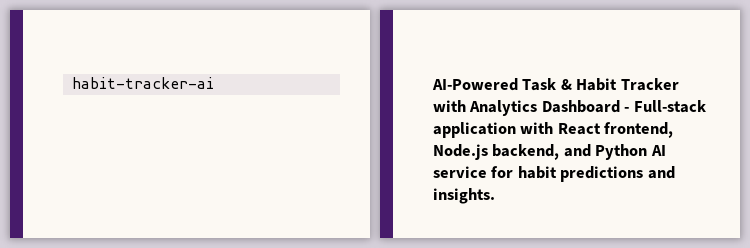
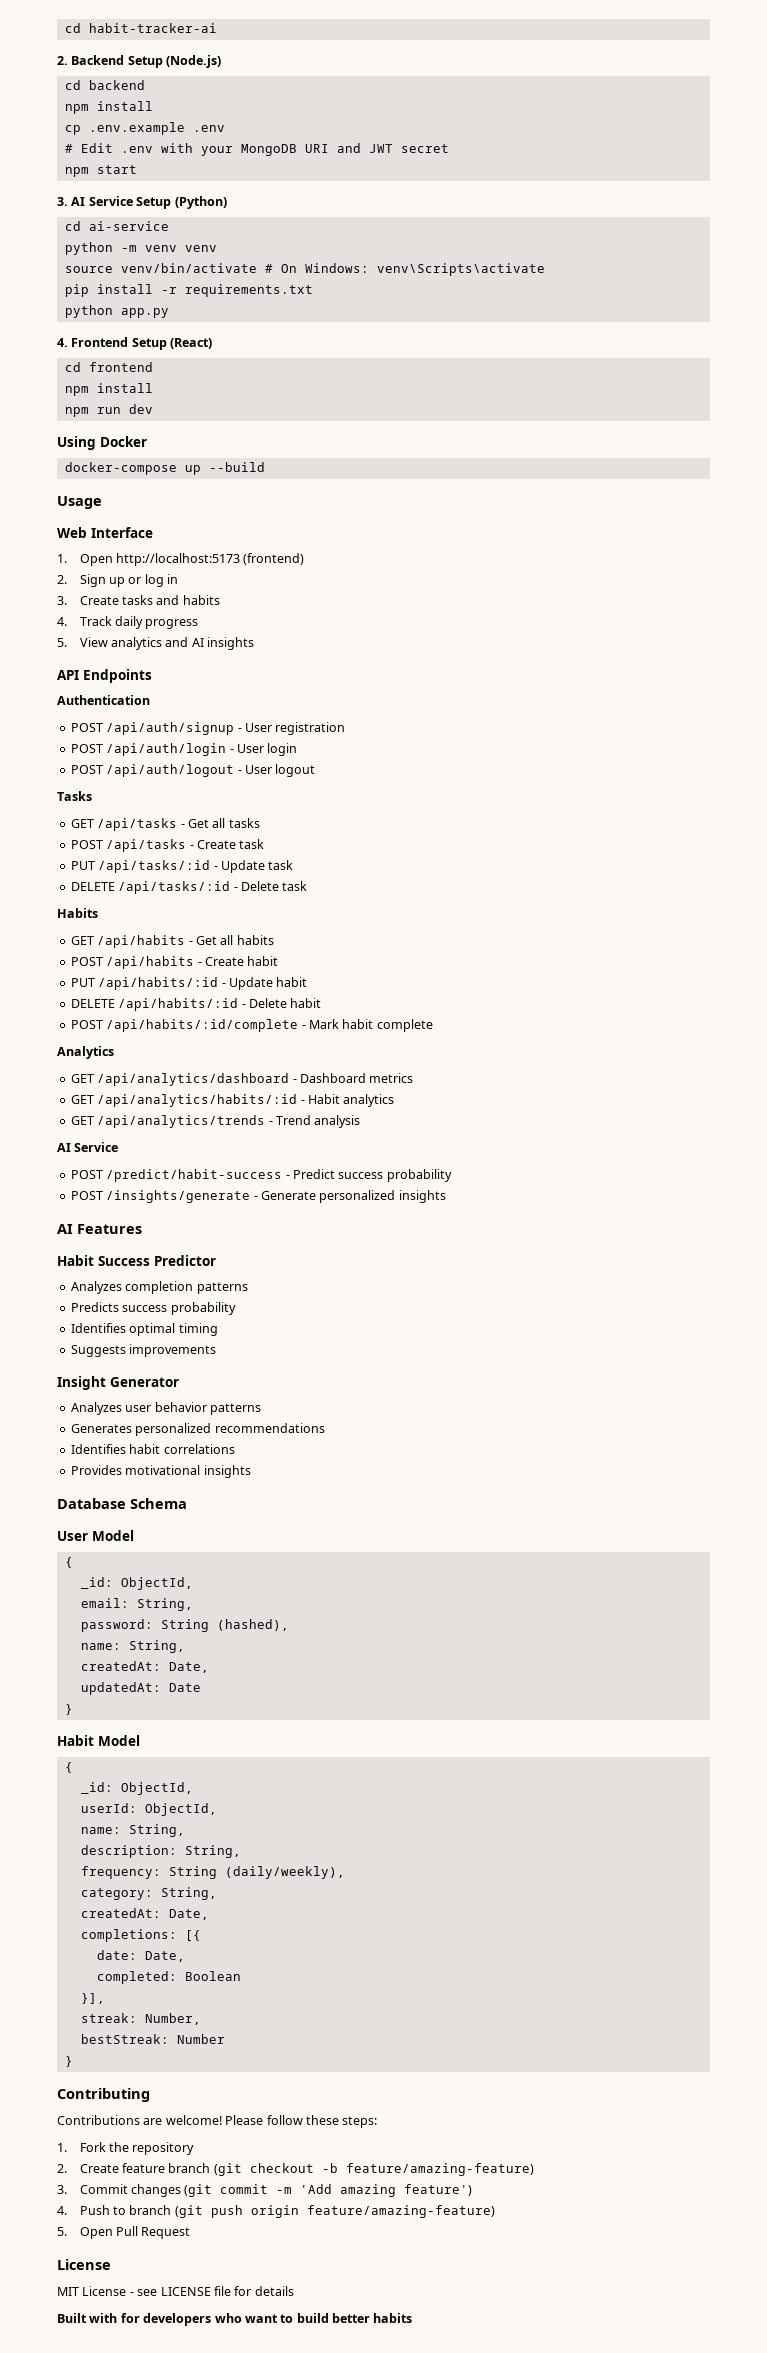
- habit-tracker-ai
+ cd habit-tracker-ai
- AI-Powered Task & Habit Tracker with Analytics Dashboard - Full-stack application with React frontend, Node.js backend, and Python AI service for habit predictions and insights.
+ 2. Backend Setup (Node.js)
+ cd backend
+ npm install
+ cp .env.example .env
+ # Edit .env with your MongoDB URI and JWT secret
+ npm start
+ 3. AI Service Setup (Python)
+ cd ai-service
+ python -m venv venv
+ source venv/bin/activate # On Windows: venv\Scripts\activate
+ pip install -r requirements.txt
+ python app.py
+ 4. Frontend Setup (React)
+ cd frontend
+ npm install
+ npm run dev
+ Using Docker
+ docker-compose up --build
+ Usage
+ Web Interface
+ 1. Open http://localhost:5173 (frontend)
+ 2. Sign up or log in
+ 3. Create tasks and habits
+ 4. Track daily progress
+ 5. View analytics and AI insights
+ API Endpoints
+ Authentication
+ POST /api/auth/signup - User registration
+ POST /api/auth/login - User login
+ POST /api/auth/logout - User logout
+ Tasks
+ GET /api/tasks - Get all tasks
+ POST /api/tasks - Create task
+ PUT /api/tasks/:id - Update task
+ DELETE /api/tasks/:id - Delete task
+ Habits
+ GET /api/habits - Get all habits
+ POST /api/habits - Create habit
+ PUT /api/habits/:id - Update habit
+ DELETE /api/habits/:id - Delete habit
+ POST /api/habits/:id/complete - Mark habit complete
+ Analytics
+ GET /api/analytics/dashboard - Dashboard metrics
+ GET /api/analytics/habits/:id - Habit analytics
+ GET /api/analytics/trends - Trend analysis
+ AI Service
+ POST /predict/habit-success - Predict success probability
+ POST /insights/generate - Generate personalized insights
+ AI Features
+ Habit Success Predictor
+ Analyzes completion patterns
+ Predicts success probability
+ Identifies optimal timing
+ Suggests improvements
+ Insight Generator
+ Analyzes user behavior patterns
+ Generates personalized recommendations
+ Identifies habit correlations
+ Provides motivational insights
+ Database Schema
+ User Model
+ {
+ _id: ObjectId,
+ email: String,
+ password: String (hashed),
+ name: String,
+ createdAt: Date,
+ updatedAt: Date
+ }
+ Habit Model
+ {
+ _id: ObjectId,
+ userId: ObjectId,
+ name: String,
+ description: String,
+ frequency: String (daily/weekly),
+ category: String,
+ createdAt: Date,
+ completions: [{
+ date: Date,
+ completed: Boolean
+ }],
+ streak: Number,
+ bestStreak: Number
+ }
+ Contributing
+ Contributions are welcome! Please follow these steps:
+ 1. Fork the repository
+ 2. Create feature branch (git checkout -b feature/amazing-feature)
+ 3. Commit changes (git commit -m 'Add amazing feature')
+ 4. Push to branch (git push origin feature/amazing-feature)
+ 5. Open Pull Request
+ License
+ MIT License - see LICENSE file for details
+ Built with for developers who want to build better habits

